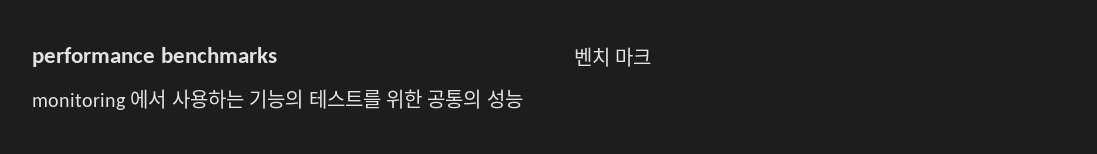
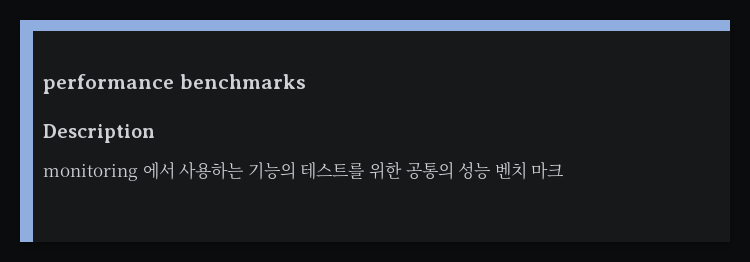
+ Description

